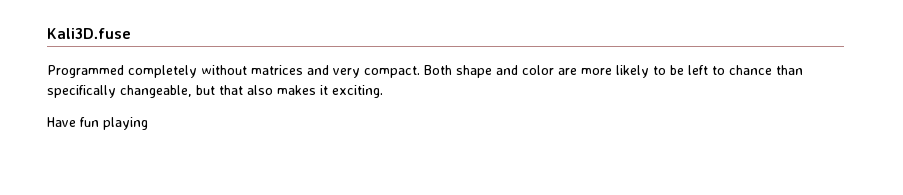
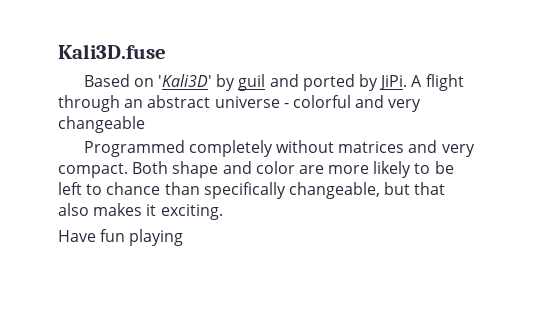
+ Based on 'Kali3D' by guil and ported by JiPi. A flight through an abstract universe - colorful and very changeable

